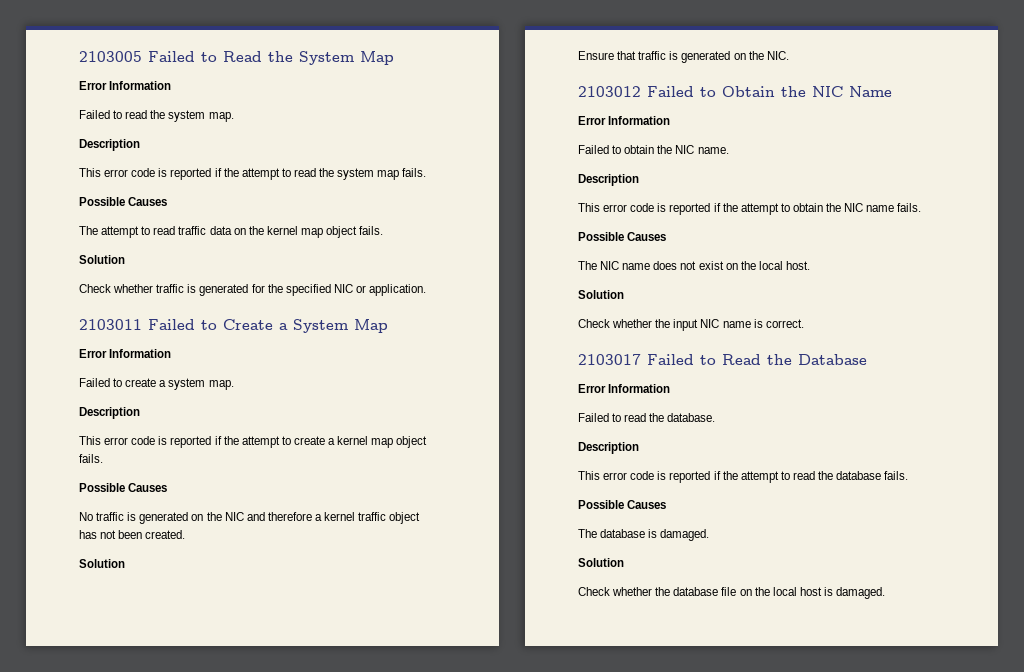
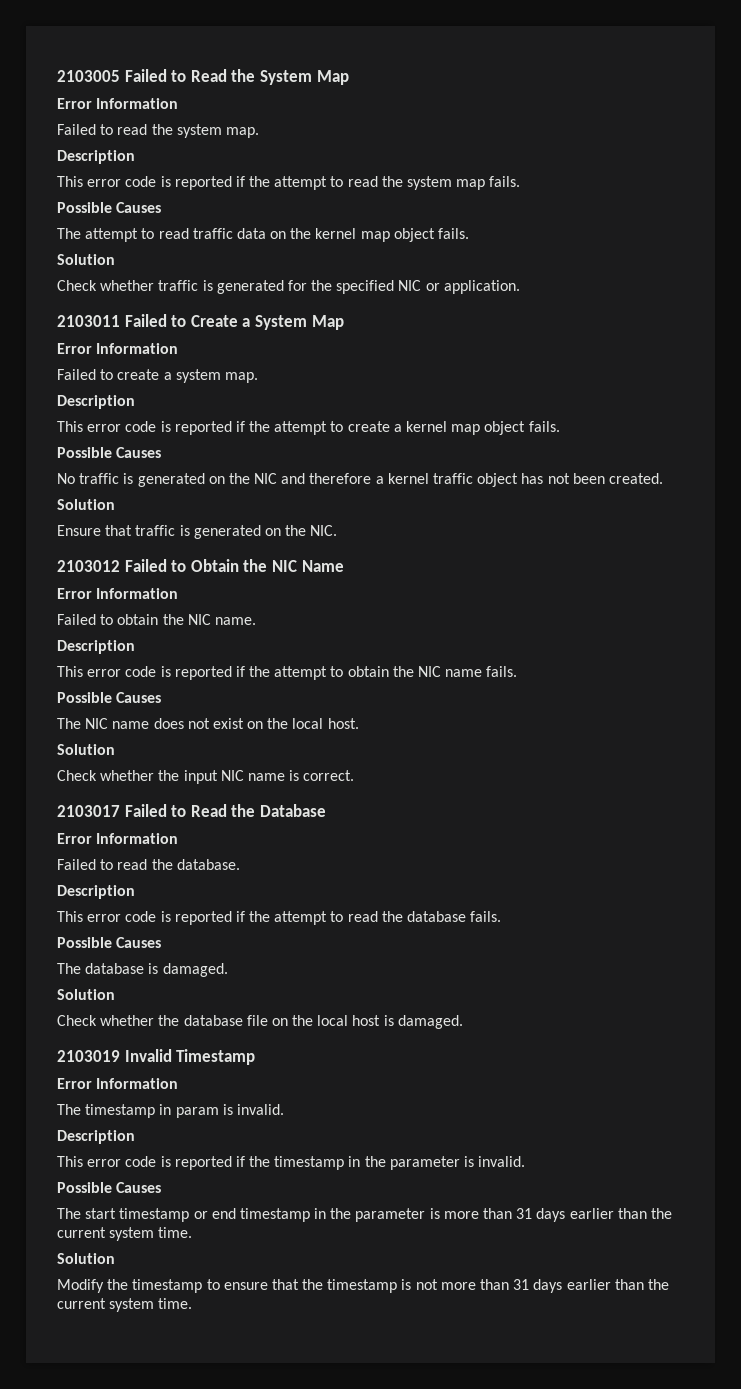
+ 2103019 Invalid Timestamp
+ Error Information
+ The timestamp in param is invalid.
+ Description
+ This error code is reported if the timestamp in the parameter is invalid.
+ Possible Causes
+ The start timestamp or end timestamp in the parameter is more than 31 days earlier than the current system time.
+ Solution
+ Modify the timestamp to ensure that the timestamp is not more than 31 days earlier than the current system time.

